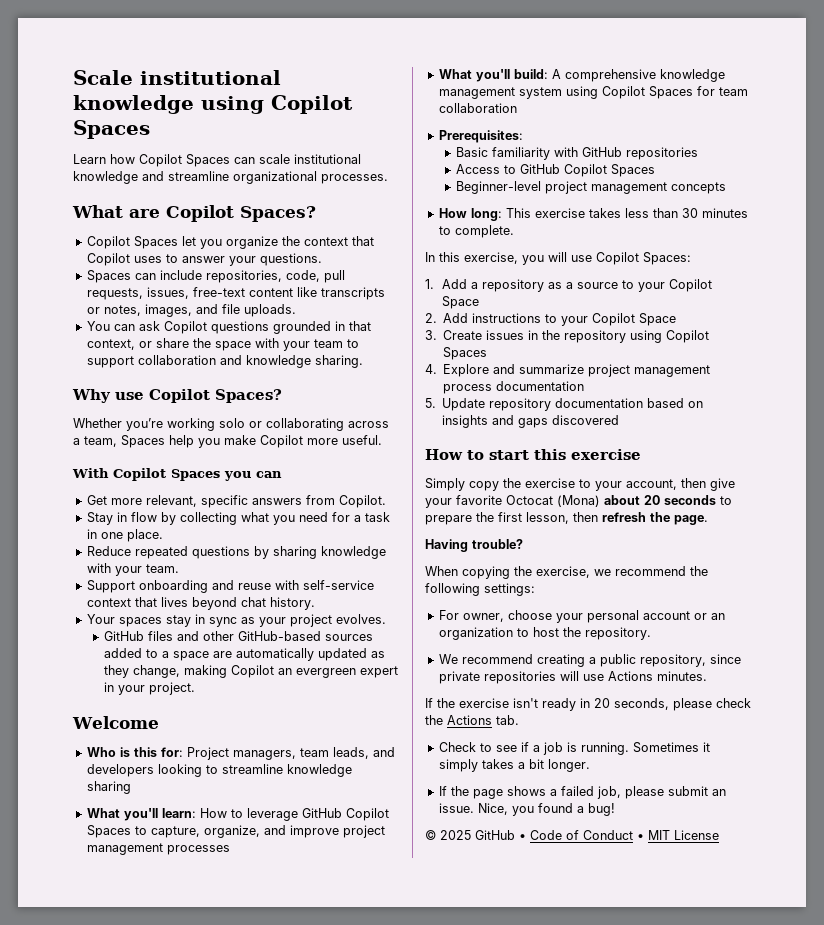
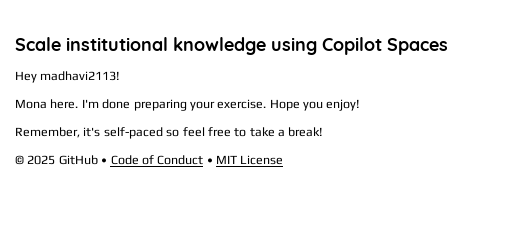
- Learn how Copilot Spaces can scale institutional knowledge and streamline organizational processes.
- What are Copilot Spaces?
- Copilot Spaces let you organize the context that Copilot uses to answer your questions.
- Spaces can include repositories, code, pull requests, issues, free-text content like transcripts or notes, images, and file uploads.
- You can ask Copilot questions grounded in that context, or share the space with your team to support collaboration and knowledge sharing.
- Why use Copilot Spaces?
- Whether you’re working solo or collaborating across a team, Spaces help you make Copilot more useful.
- With Copilot Spaces you can
- Get more relevant, specific answers from Copilot.
- Stay in flow by collecting what you need for a task in one place.
- Reduce repeated questions by sharing knowledge with your team.
- Support onboarding and reuse with self-service context that lives beyond chat history.
- Your spaces stay in sync as your project evolves.
- GitHub files and other GitHub-based sources added to a space are automatically updated as they change, making Copilot an evergreen expert in your project.
- Welcome
- Who is this for: Project managers, team leads, and developers looking to streamline knowledge sharing
- What you'll learn: How to leverage GitHub Copilot Spaces to capture, organize, and improve project management processes
- What you'll build: A comprehensive knowledge management system using Copilot Spaces for team collaboration
- Prerequisites:
- Basic familiarity with GitHub repositories
- Access to GitHub Copilot Spaces
- Beginner-level project management concepts
- How long: This exercise takes less than 30 minutes to complete.
- In this exercise, you will use Copilot Spaces:
- 1. Add a repository as a source to your Copilot Space
- 2. Add instructions to your Copilot Space
- 3. Create issues in the repository using Copilot Spaces
- 4. Explore and summarize project management process documentation
- 5. Update repository documentation based on insights and gaps discovered
- How to start this exercise
- Simply copy the exercise to your account, then give your favorite Octocat (Mona) about 20 seconds to prepare the first lesson, then refresh the page.
- Having trouble?
- When copying the exercise, we recommend the following settings:
- For owner, choose your personal account or an organization to host the repository.
- We recommend creating a public repository, since private repositories will use Actions minutes.
- If the exercise isn't ready in 20 seconds, please check the Actions tab.
- Check to see if a job is running. Sometimes it simply takes a bit longer.
- If the page shows a failed job, please submit an issue. Nice, you found a bug!
+ Hey madhavi2113!
+ Mona here. I'm done preparing your exercise. Hope you enjoy!
+ Remember, it's self-paced so feel free to take a break!

